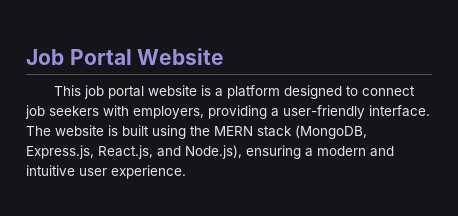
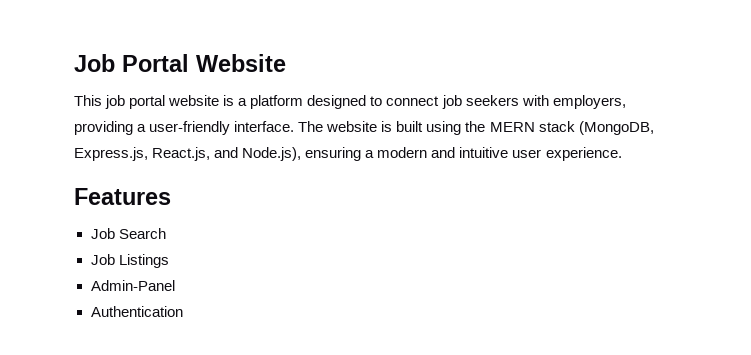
+ Features
+ Job Search
+ Job Listings
+ Admin-Panel
+ Authentication

